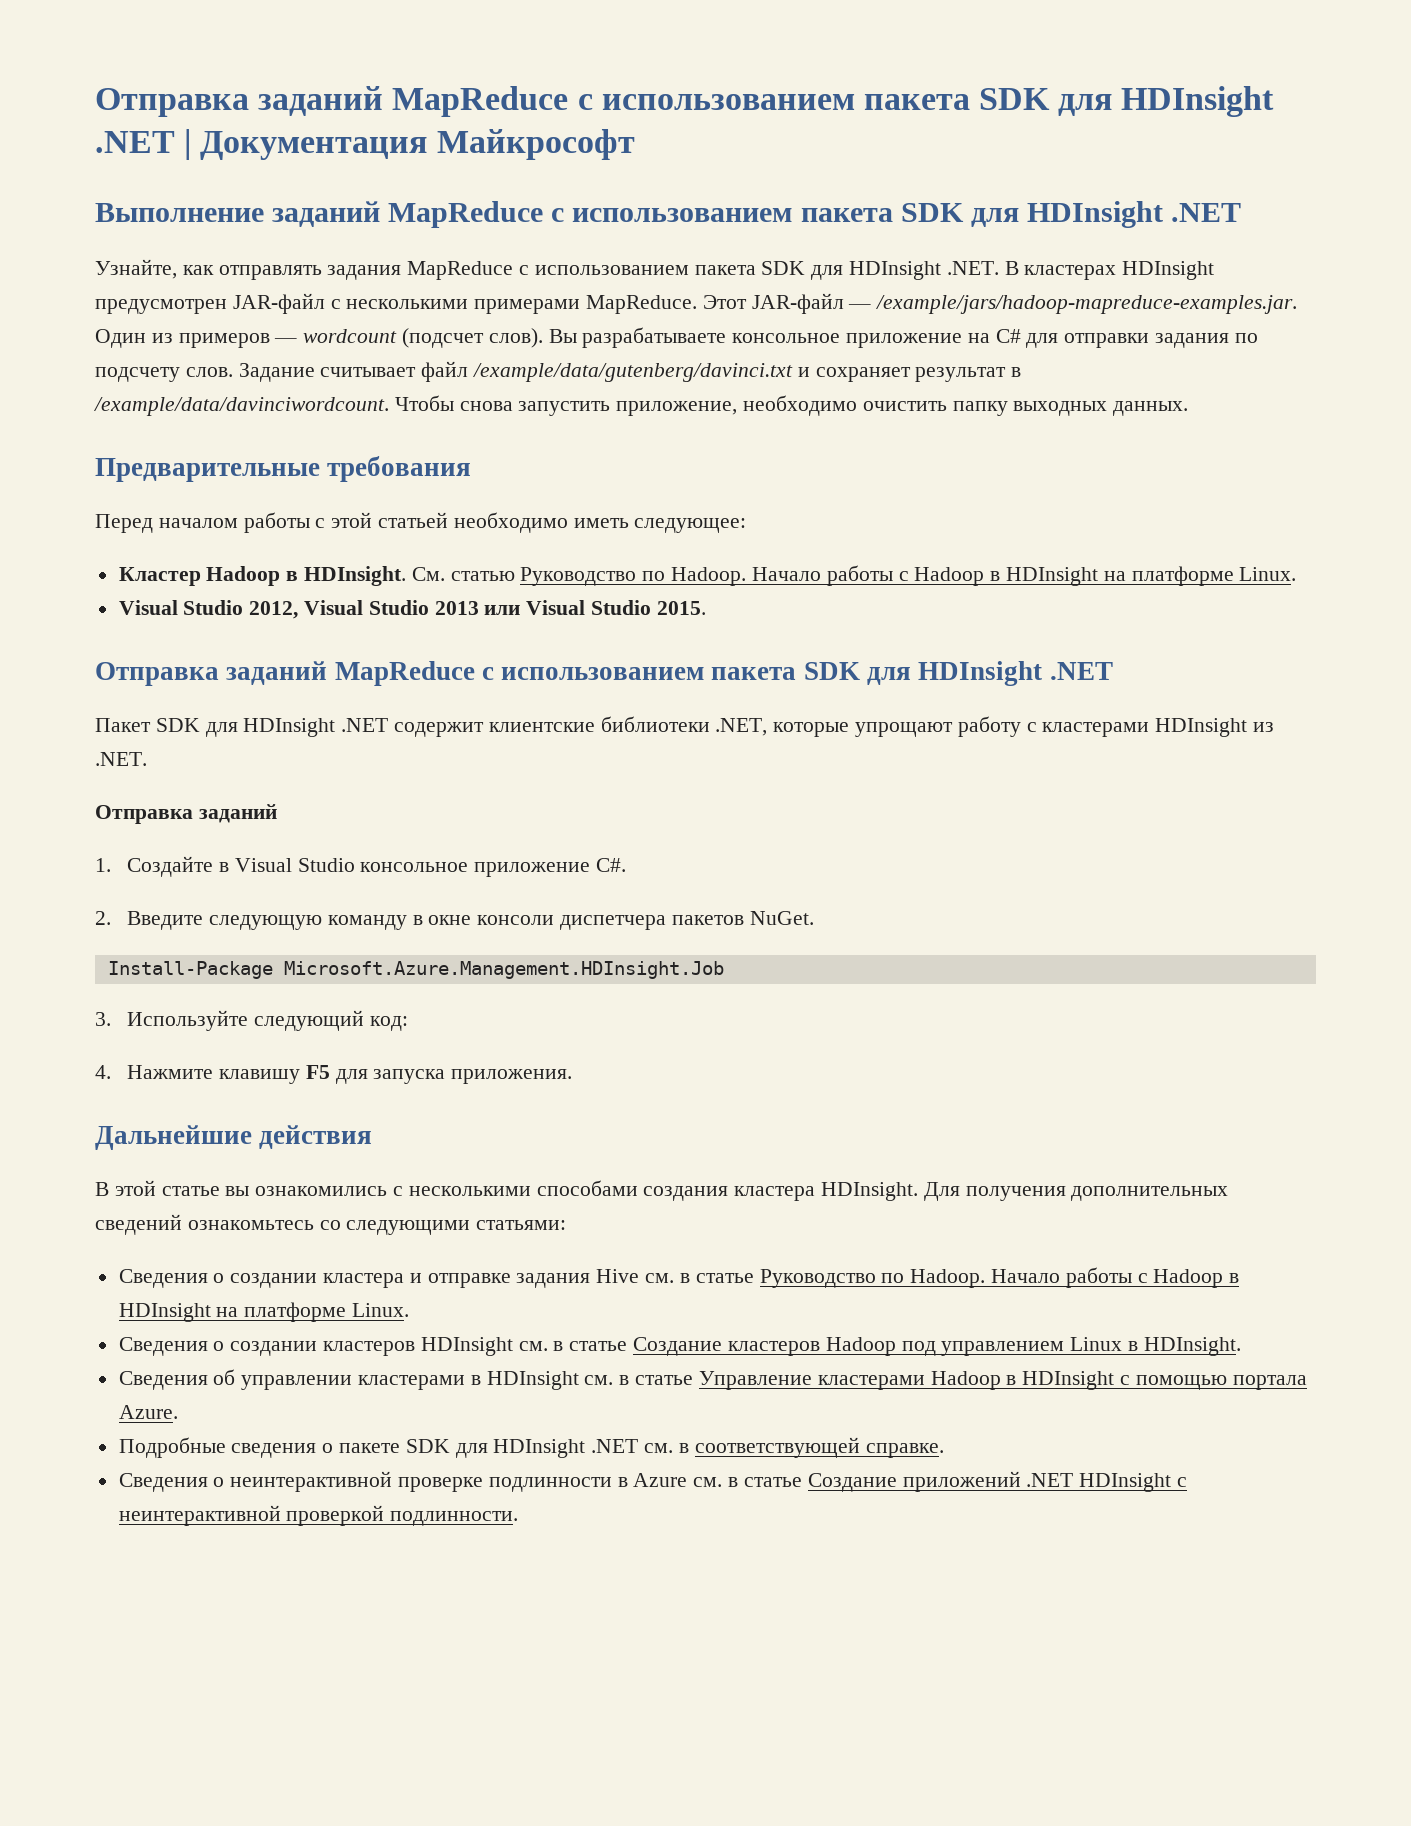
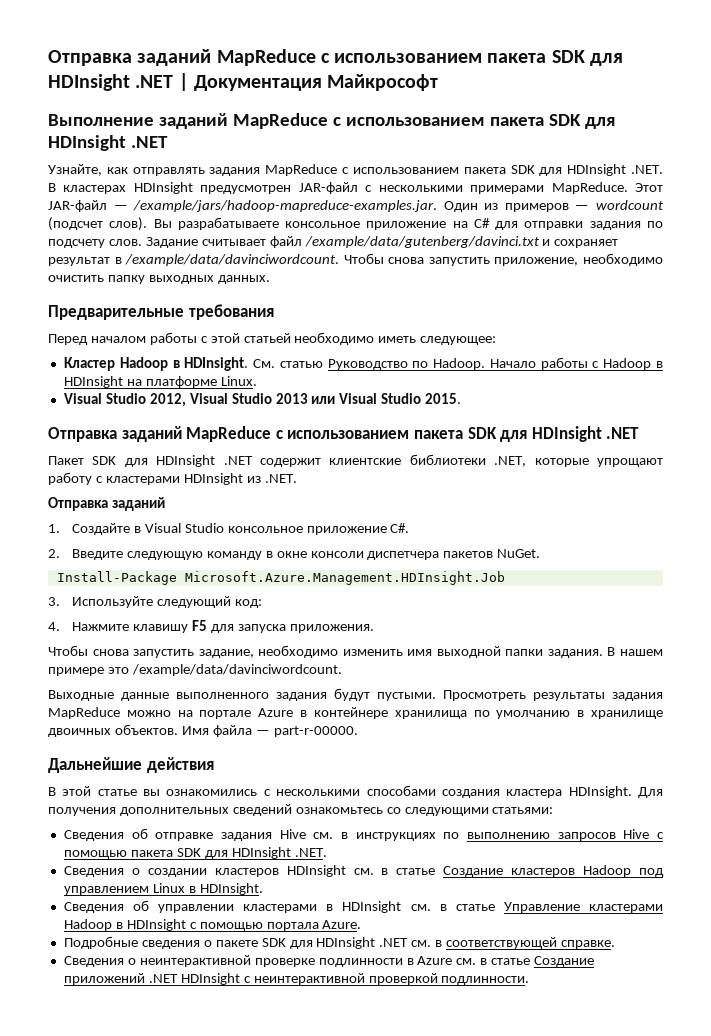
+ Чтобы снова запустить задание, необходимо изменить имя выходной папки задания. В нашем примере это /example/data/davinciwordcount.
+ Выходные данные выполненного задания будут пустыми. Просмотреть результаты задания MapReduce можно на портале Azure в контейнере хранилища по умолчанию в хранилище двоичных объектов. Имя файла — part-r-00000.
- Сведения о создании кластера и отправке задания Hive см. в статье Руководство по Hadoop. Начало работы с Hadoop в HDInsight на платформе Linux.
+ Сведения об отправке задания Hive см. в инструкциях по выполнению запросов Hive с помощью пакета SDK для HDInsight .NET.

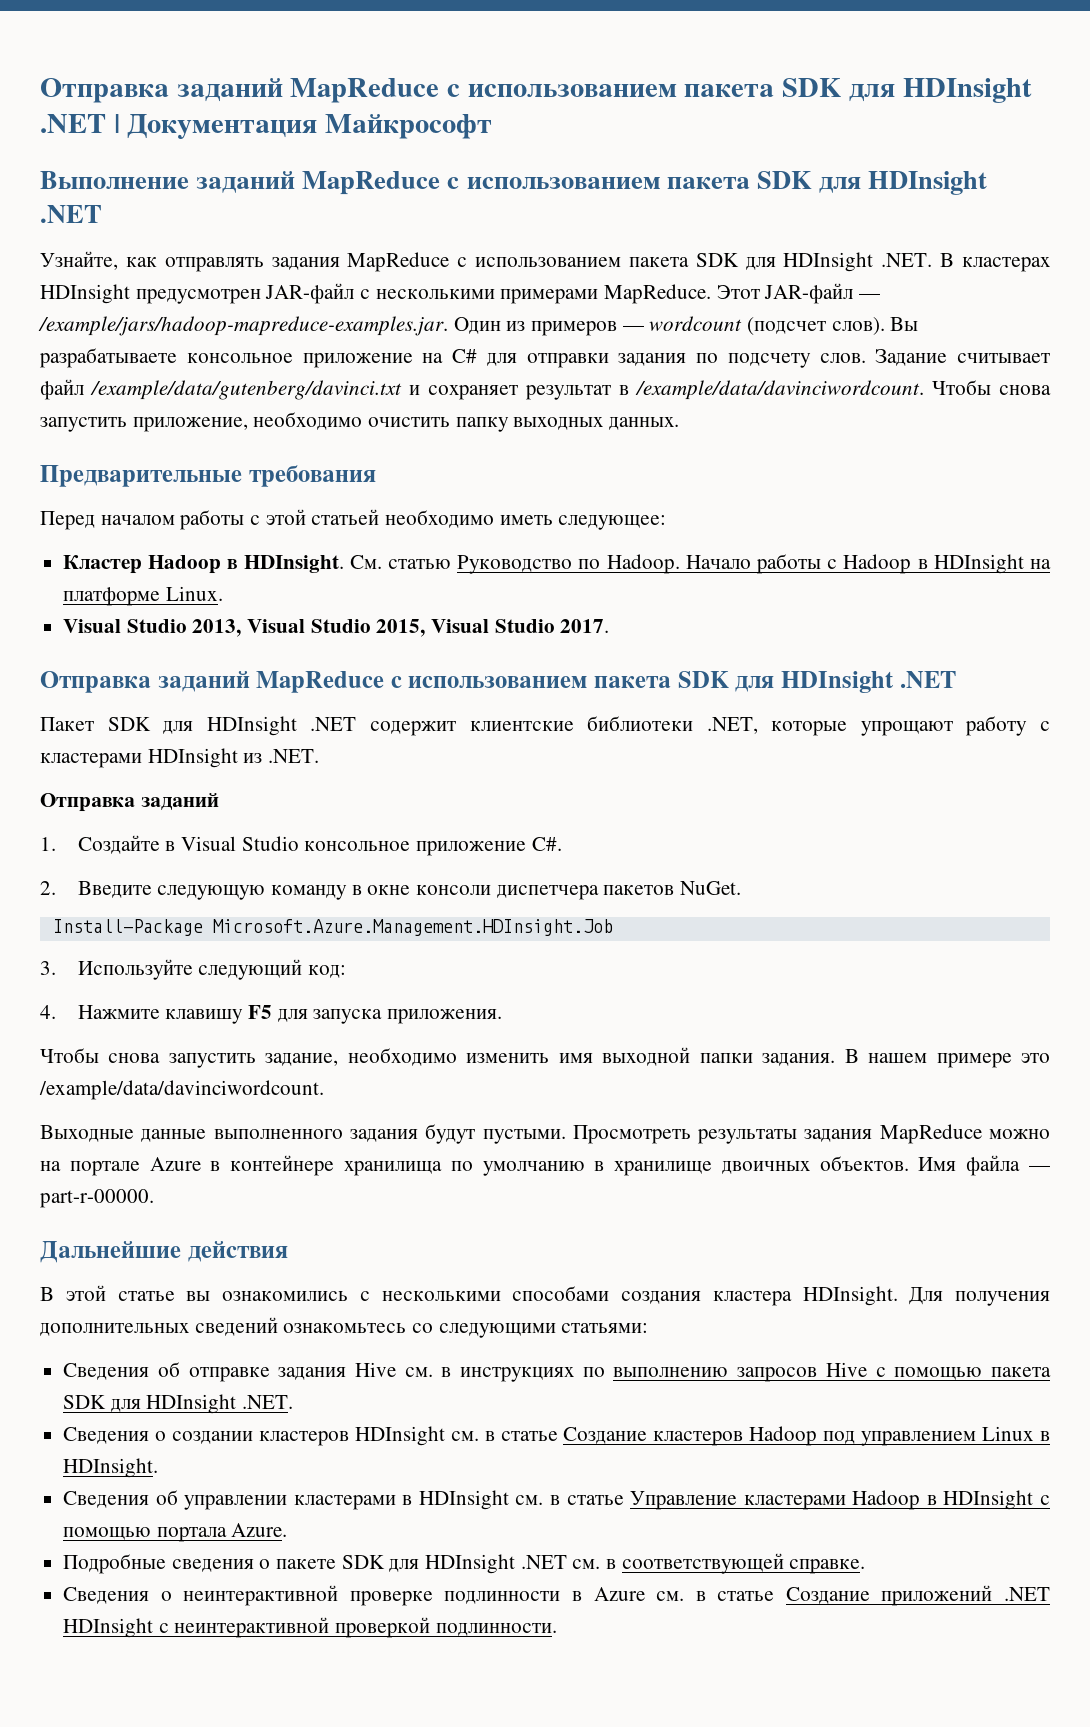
- Visual Studio 2012, Visual Studio 2013 или Visual Studio 2015.
+ Visual Studio 2013, Visual Studio 2015, Visual Studio 2017.

